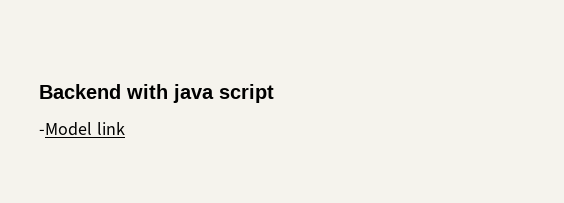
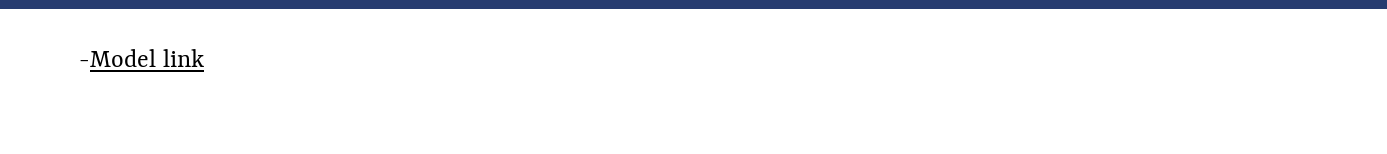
- Backend with java script

